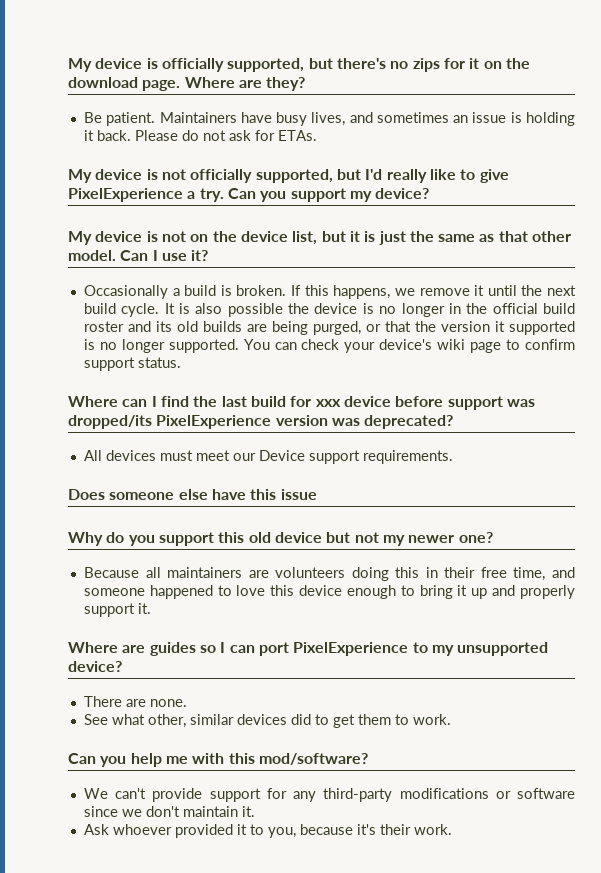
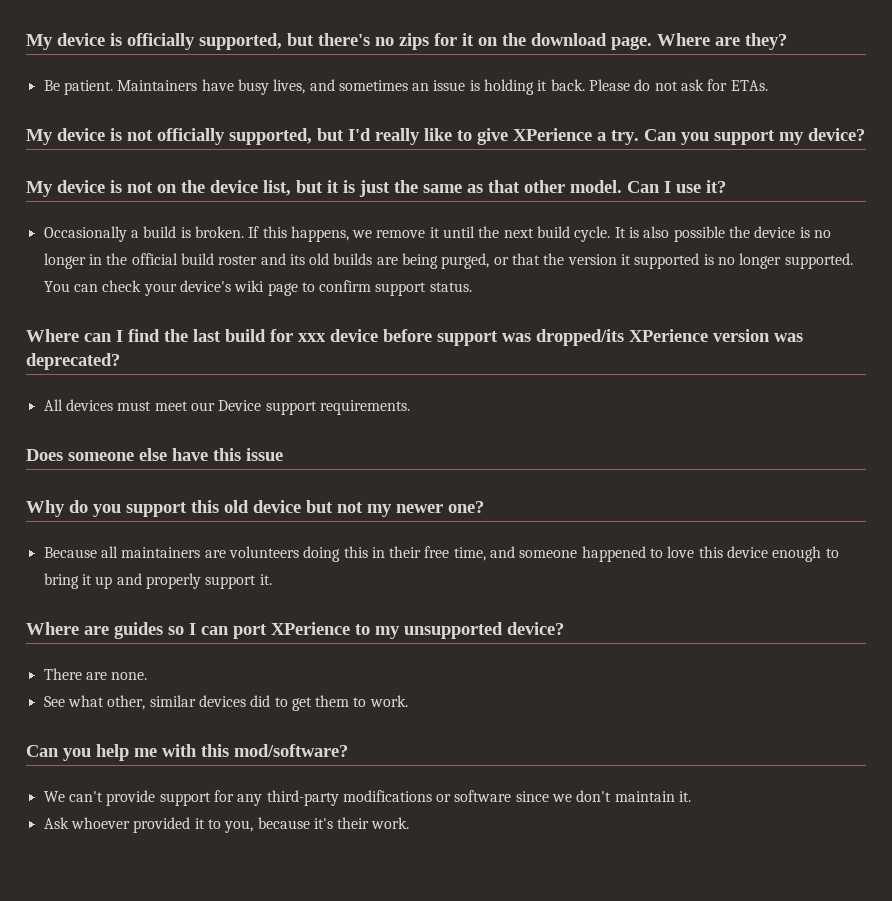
- My device is not officially supported, but I'd really like to give PixelExperience a try.
+ My device is not officially supported, but I'd really like to give XPerience a try.
- Where can I find the last build for xxx device before support was dropped/its PixelExperience version was deprecated?
+ Where can I find the last build for xxx device before support was dropped/its XPerience version was deprecated?
- Where are guides so I can port PixelExperience to my unsupported device?
+ Where are guides so I can port XPerience to my unsupported device?

